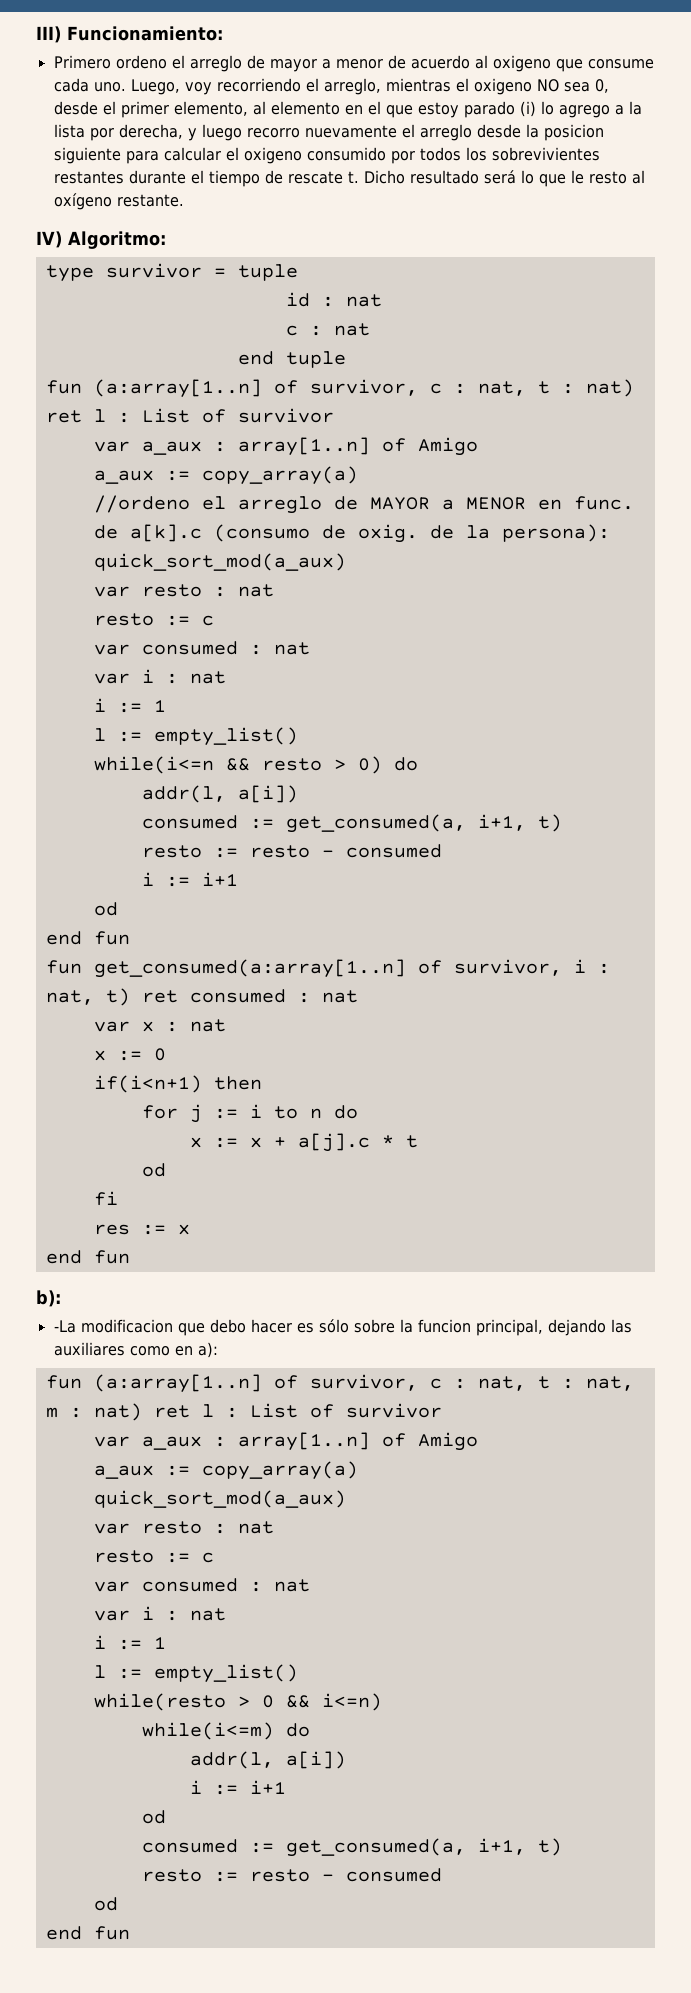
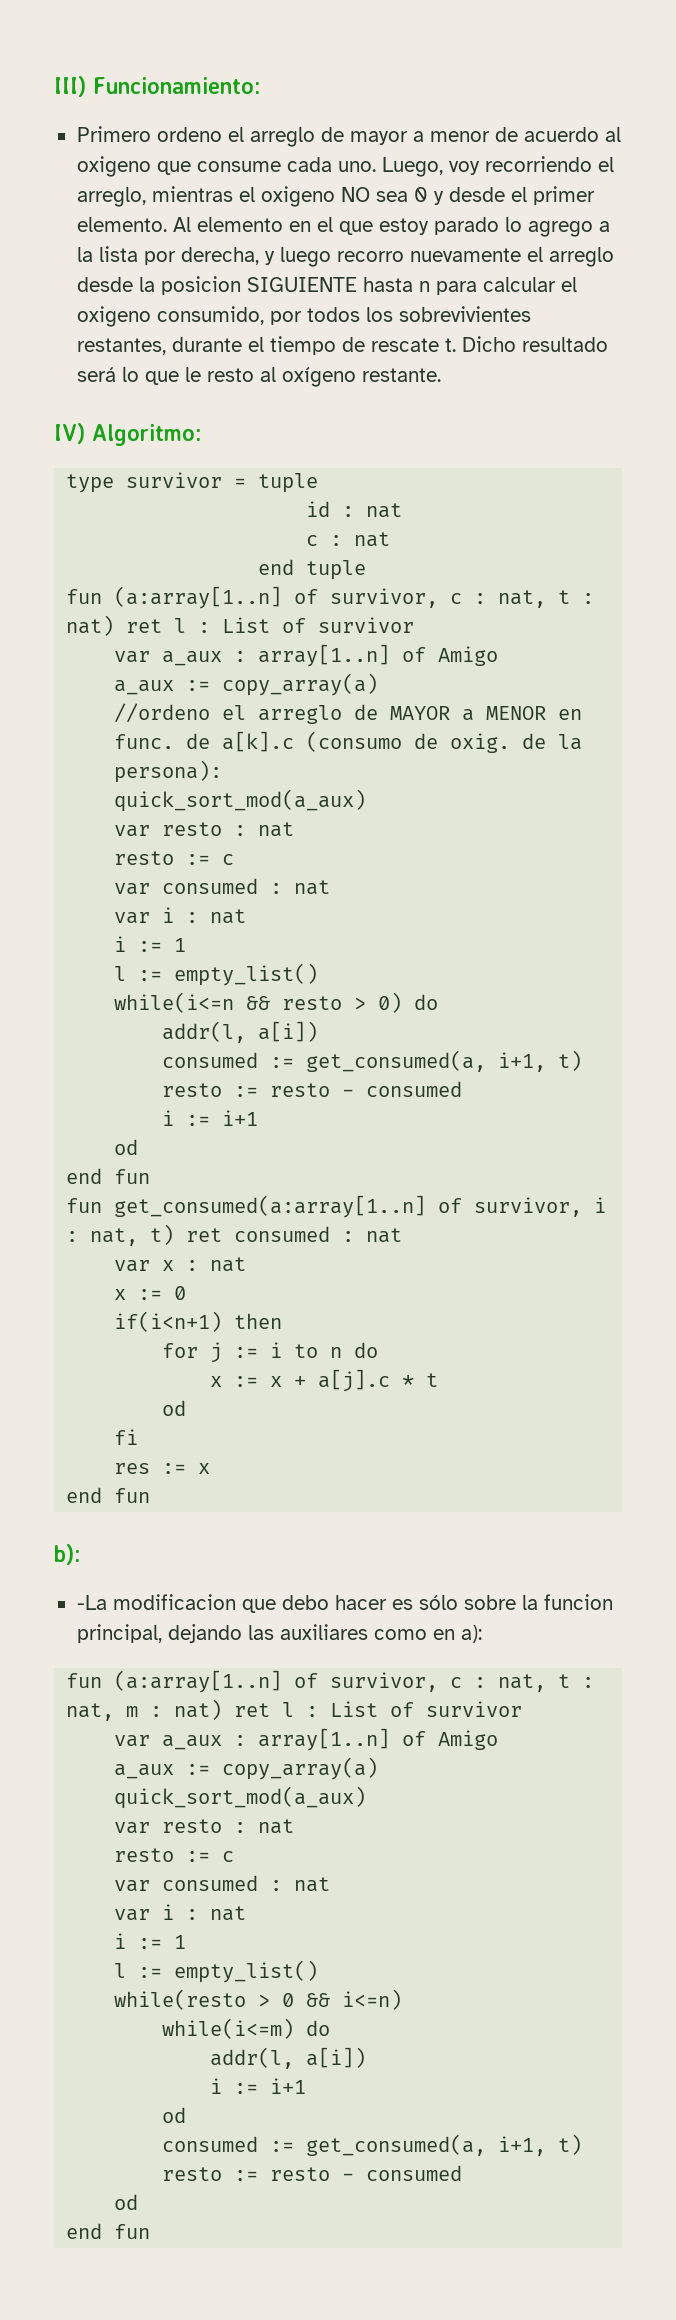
- Luego, voy recorriendo el arreglo, mientras el oxigeno NO sea 0, desde el primer elemento, al elemento en el que estoy parado (i) lo agrego a la lista por derecha, y luego recorro nuevamente el arreglo desde la posicion siguiente para calcular el oxigeno consumido por todos los sobrevivientes restantes durante el tiempo de rescate t.
+ Luego, voy recorriendo el arreglo, mientras el oxigeno NO sea 0 y desde el primer elemento. Al elemento en el que estoy parado lo agrego a la lista por derecha, y luego recorro nuevamente el arreglo desde la posicion SIGUIENTE hasta n para calcular el oxigeno consumido, por todos los sobrevivientes restantes, durante el tiempo de rescate t.

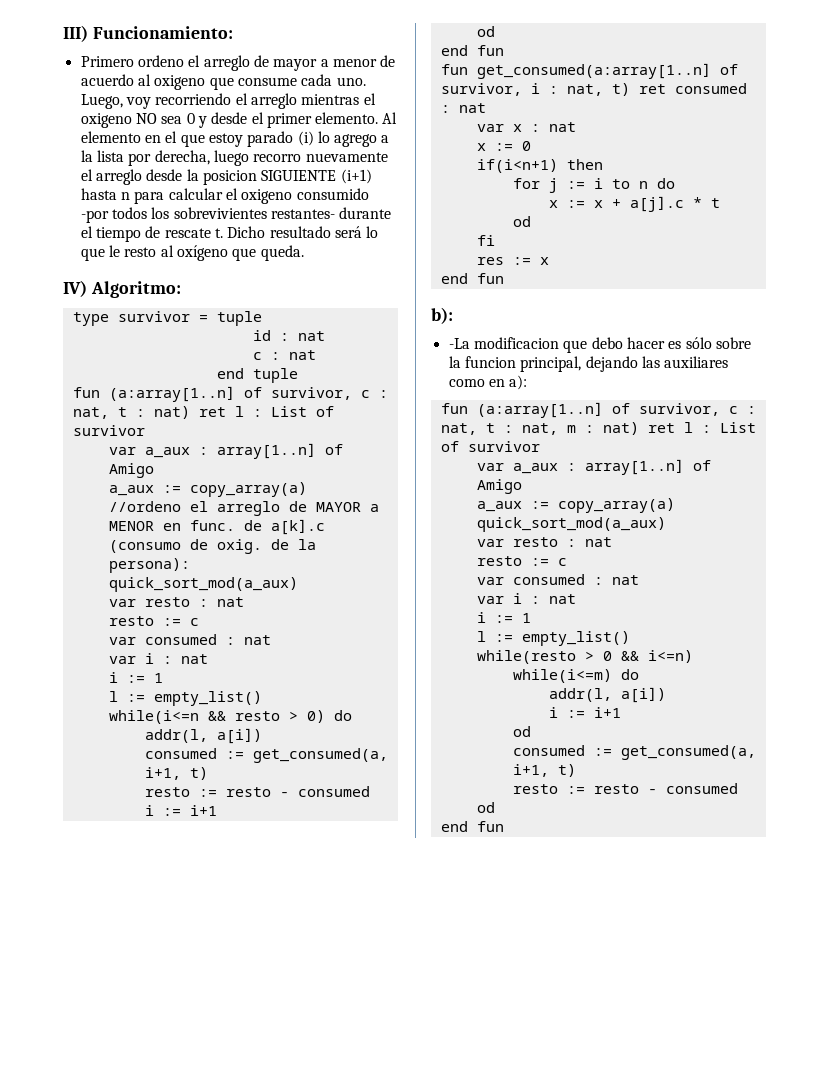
- Luego, voy recorriendo el arreglo, mientras el oxigeno NO sea 0 y desde el primer elemento.
+ Luego, voy recorriendo el arreglo mientras el oxigeno NO sea 0 y desde el primer elemento.
- Al elemento en el que estoy parado lo agrego a la lista por derecha, y luego recorro nuevamente el arreglo desde la posicion SIGUIENTE hasta n para calcular el oxigeno consumido, por todos los sobrevivientes restantes, durante el tiempo de rescate t.
+ Al elemento en el que estoy parado (i) lo agrego a la lista por derecha, luego recorro nuevamente el arreglo desde la posicion SIGUIENTE (i+1) hasta n para calcular el oxigeno consumido -por todos los sobrevivientes restantes- durante el tiempo de rescate t.
- Dicho resultado será lo que le resto al oxígeno restante.
+ Dicho resultado será lo que le resto al oxígeno que queda.

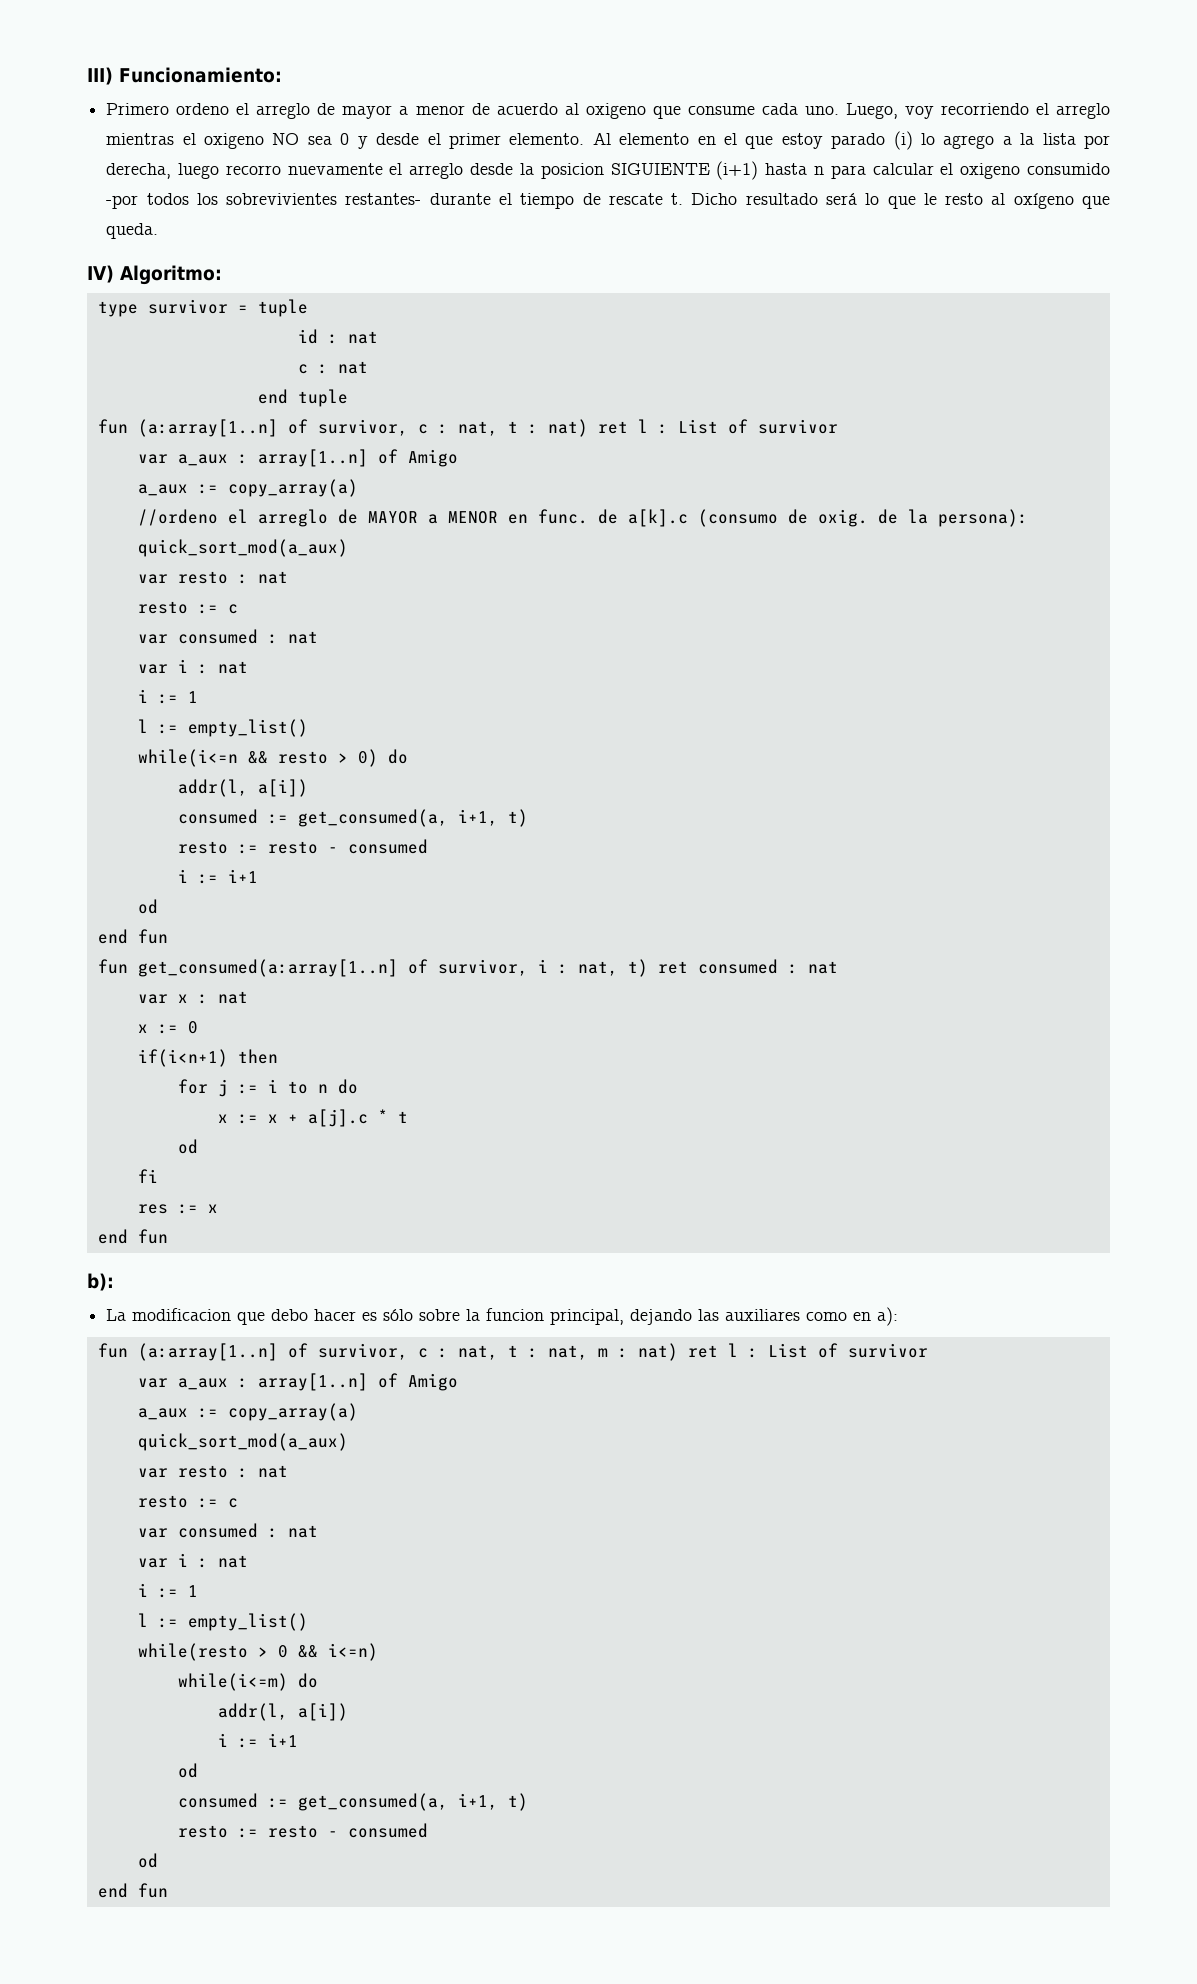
- -La modificacion que debo hacer es sólo sobre la funcion principal, dejando las auxiliares como en a):
+ La modificacion que debo hacer es sólo sobre la funcion principal, dejando las auxiliares como en a):

